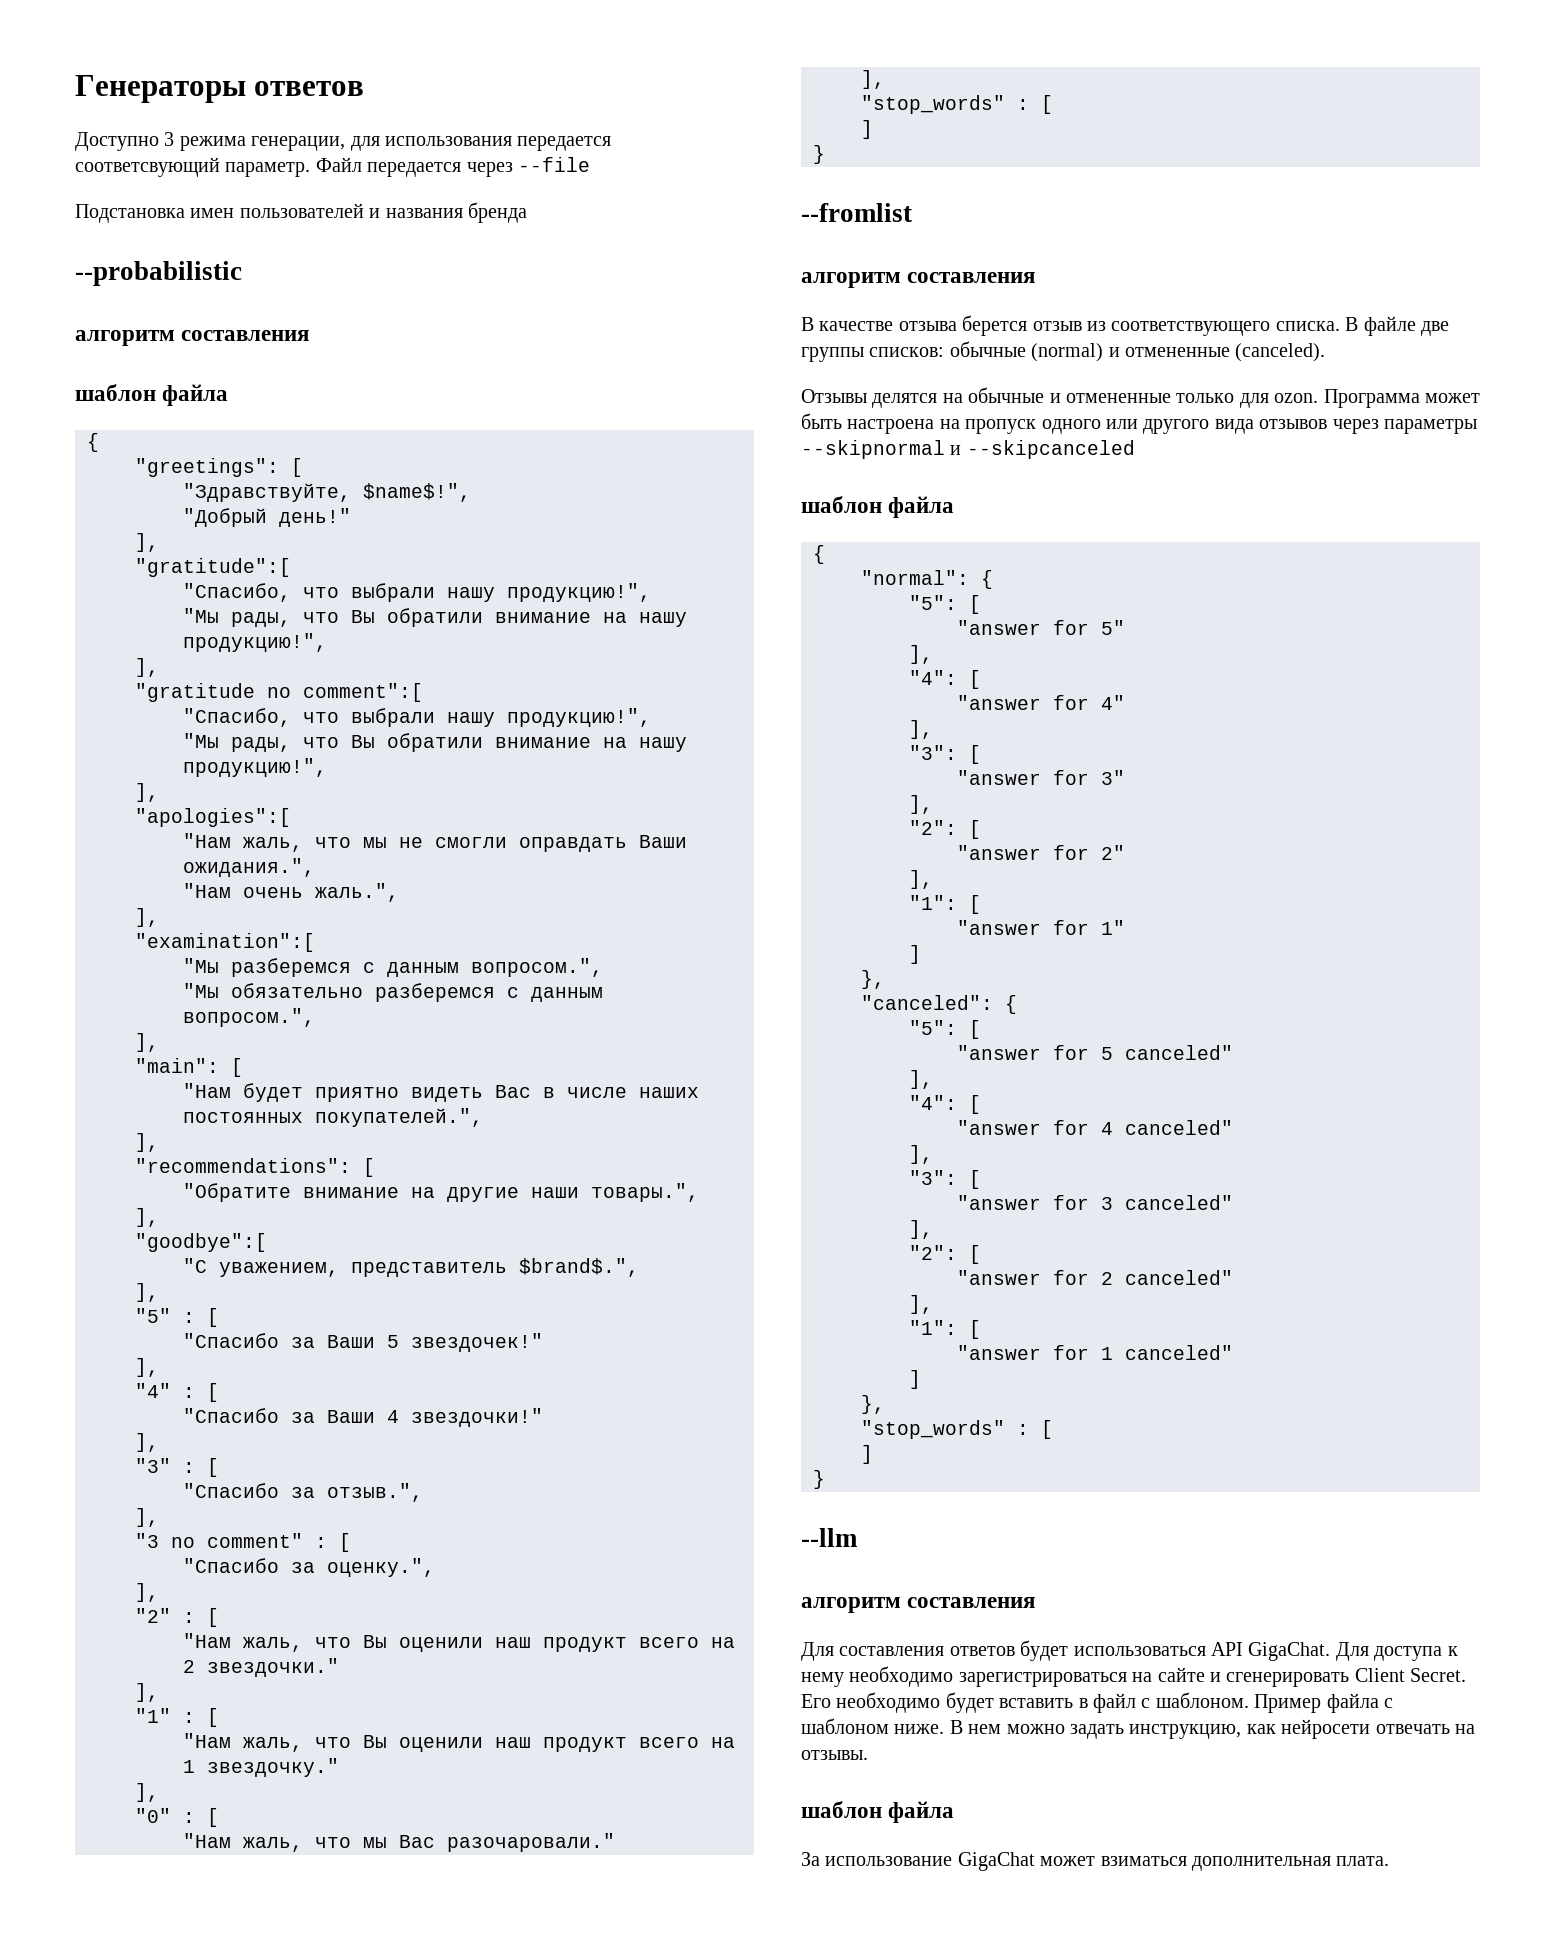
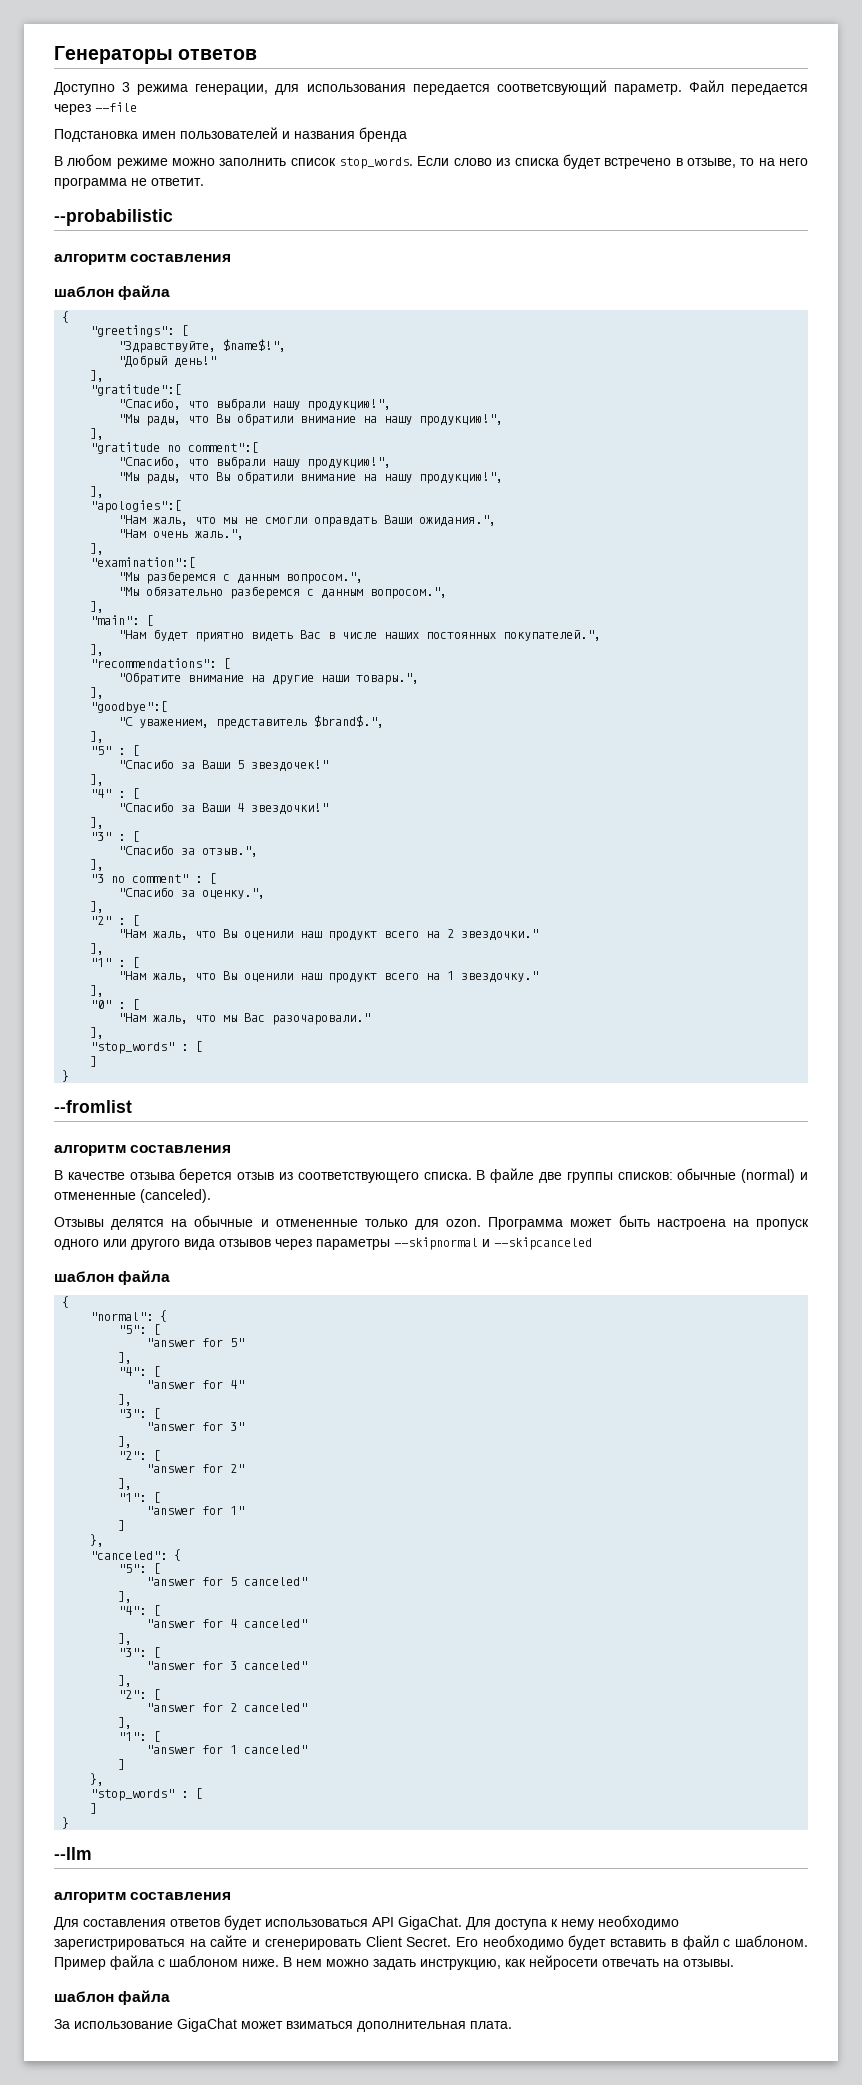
+ В любом режиме можно заполнить список stop_words. Если слово из списка будет встречено в отзыве, то на него программа не ответит.

